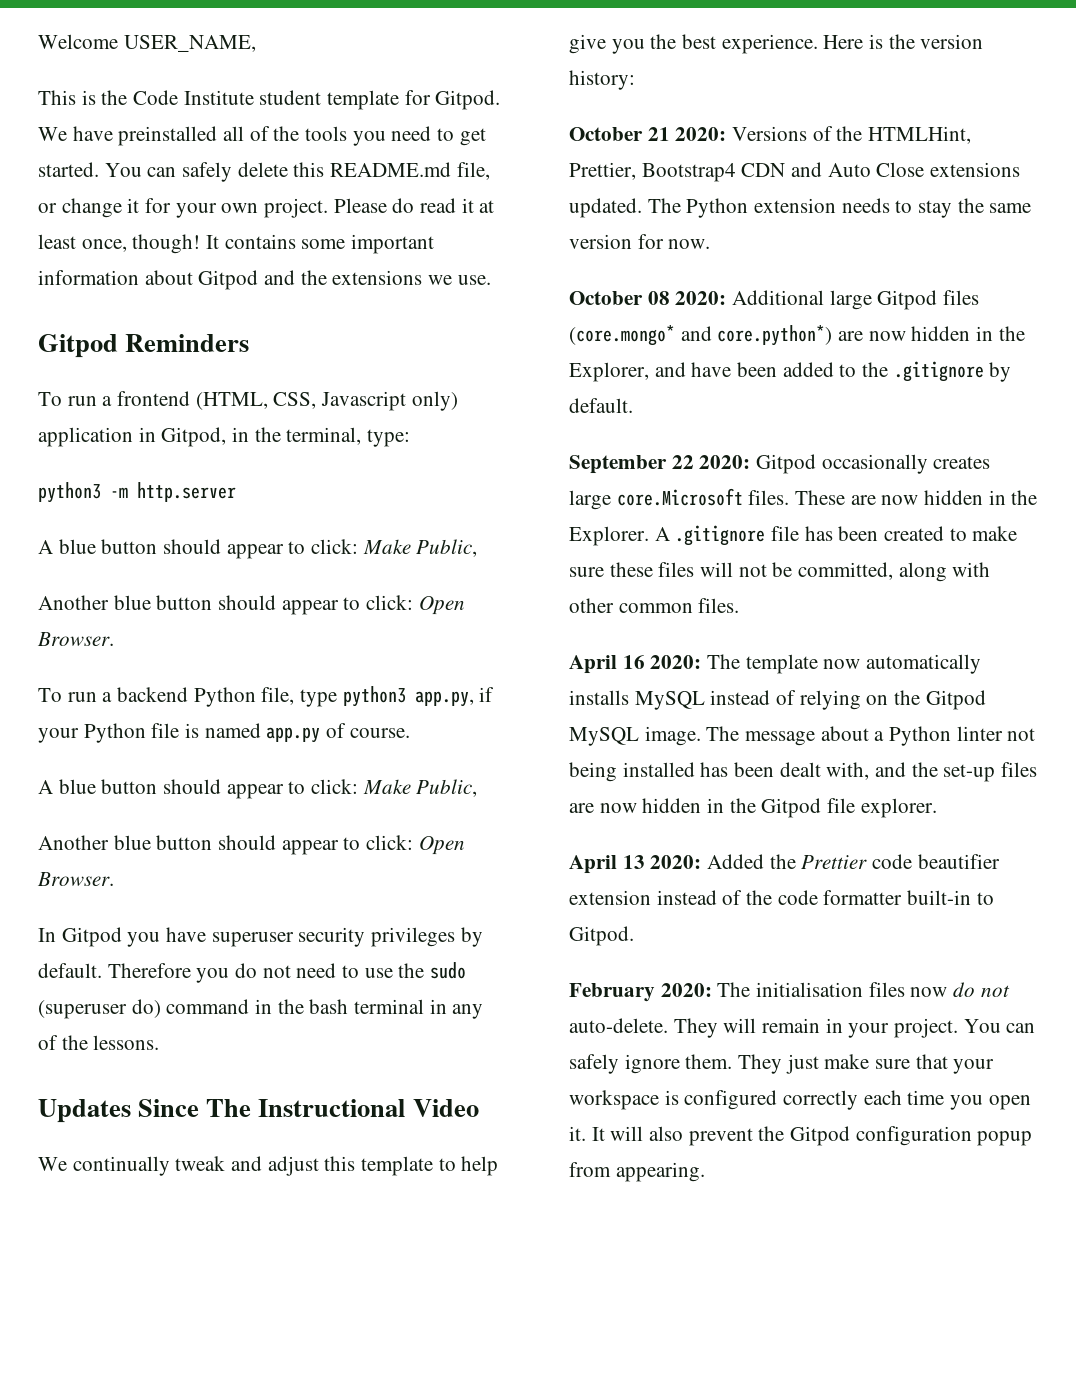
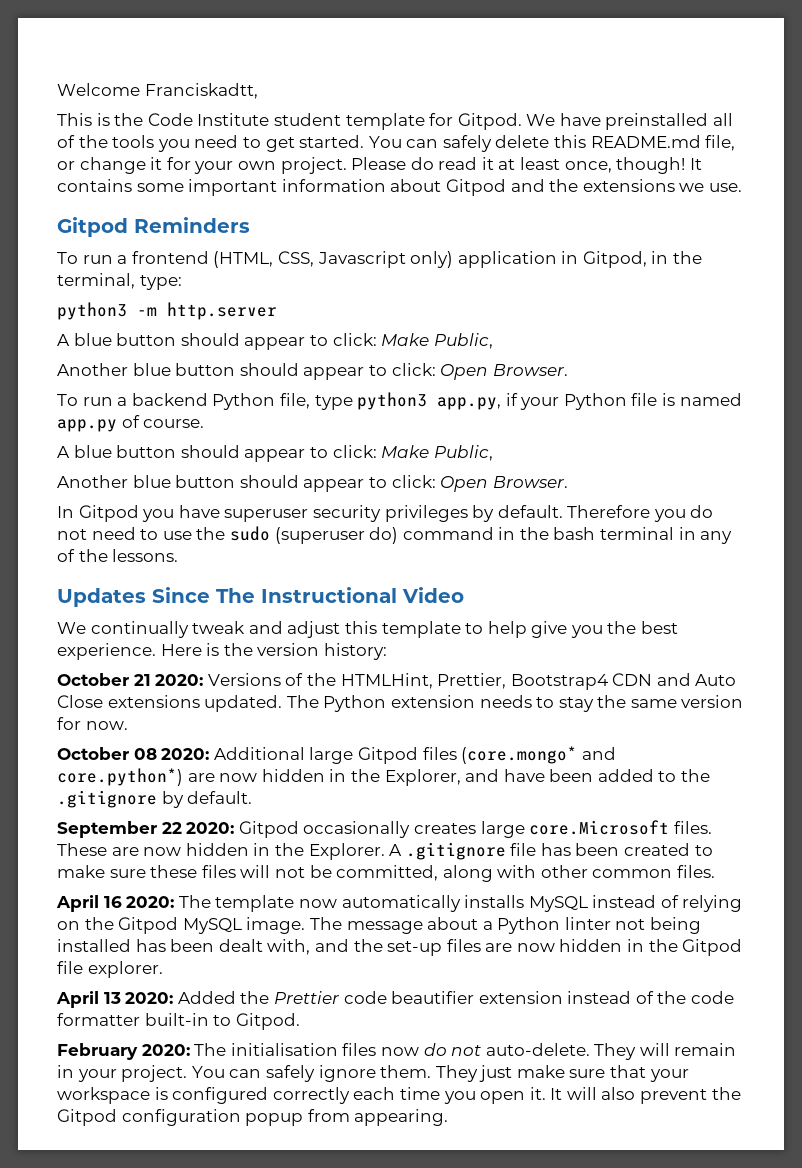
- Welcome USER_NAME,
+ Welcome Franciskadtt,

